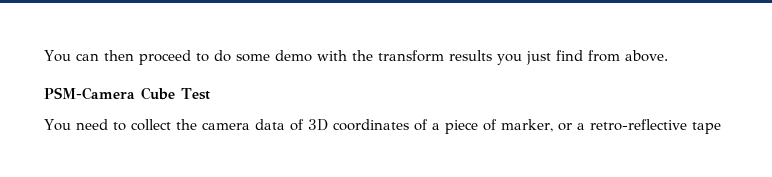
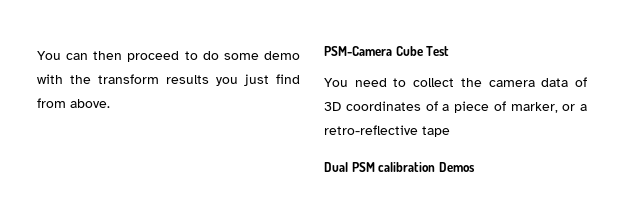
+ Dual PSM calibration Demos

